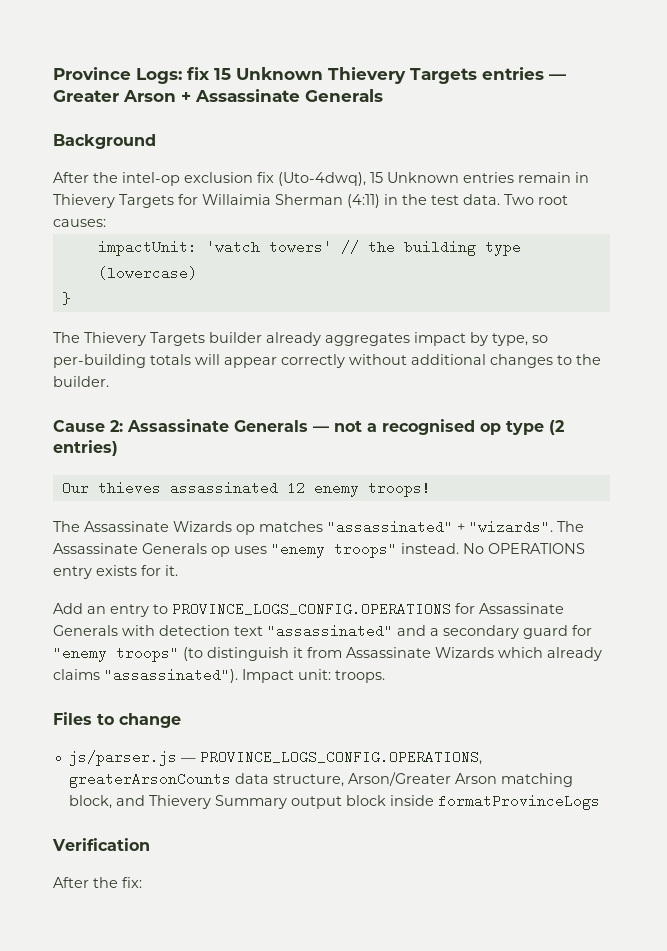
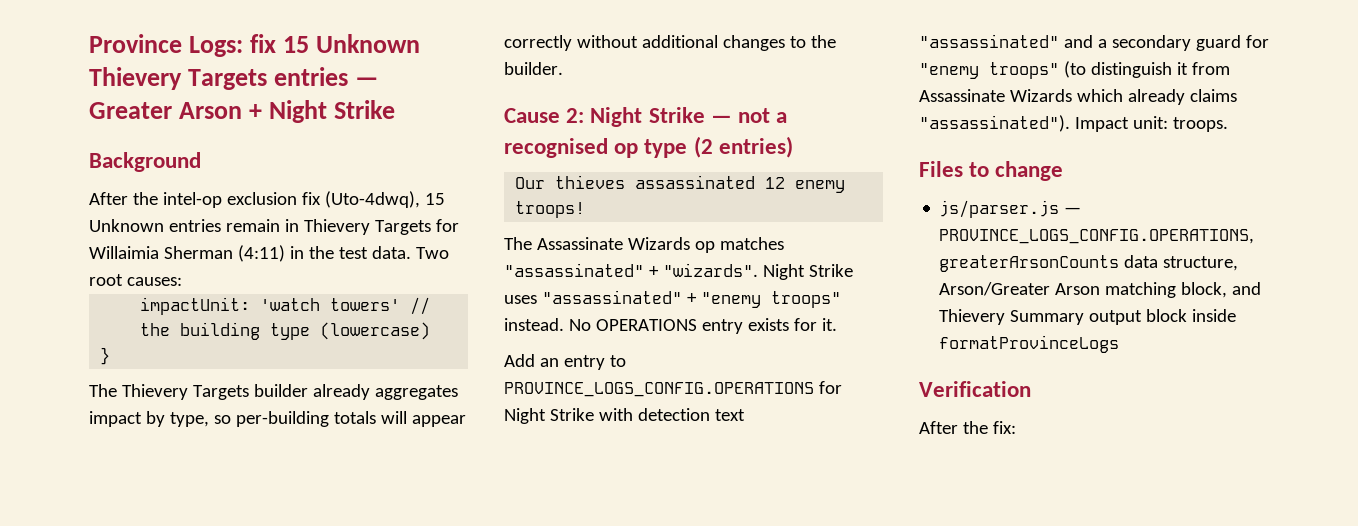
- Province Logs: fix 15 Unknown Thievery Targets entries — Greater Arson + Assassinate Generals
+ Province Logs: fix 15 Unknown Thievery Targets entries — Greater Arson + Night Strike
- Cause 2: Assassinate Generals — not a recognised op type (2 entries)
+ Cause 2: Night Strike — not a recognised op type (2 entries)
- The Assassinate Generals op uses "enemy troops" instead.
+ Night Strike uses "assassinated" + "enemy troops" instead.
- Add an entry to PROVINCE_LOGS_CONFIG.OPERATIONS for Assassinate Generals with detection text "assassinated" and a secondary guard for "enemy troops" (to distinguish it from Assassinate Wizards which already claims "assassinated").
+ Add an entry to PROVINCE_LOGS_CONFIG.OPERATIONS for Night Strike with detection text "assassinated" and a secondary guard for "enemy troops" (to distinguish it from Assassinate Wizards which already claims "assassinated").

